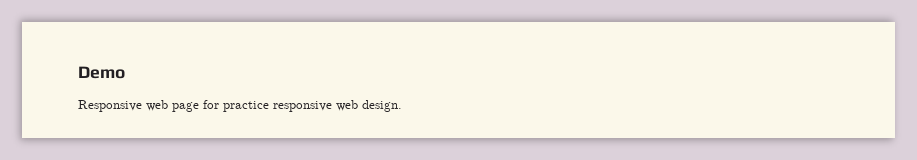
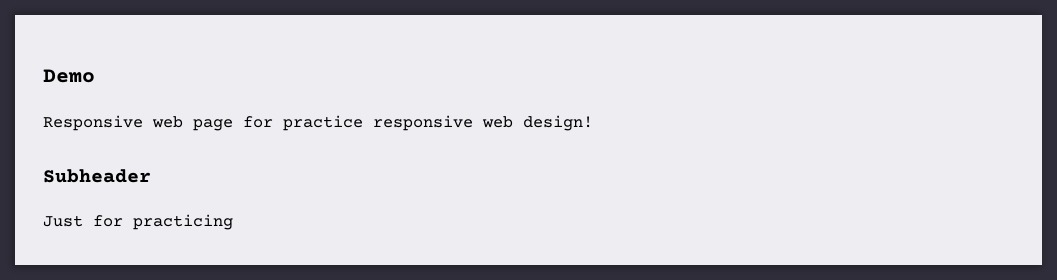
- Responsive web page for practice responsive web design.
+ Responsive web page for practice responsive web design!
+ Subheader
+ Just for practicing

